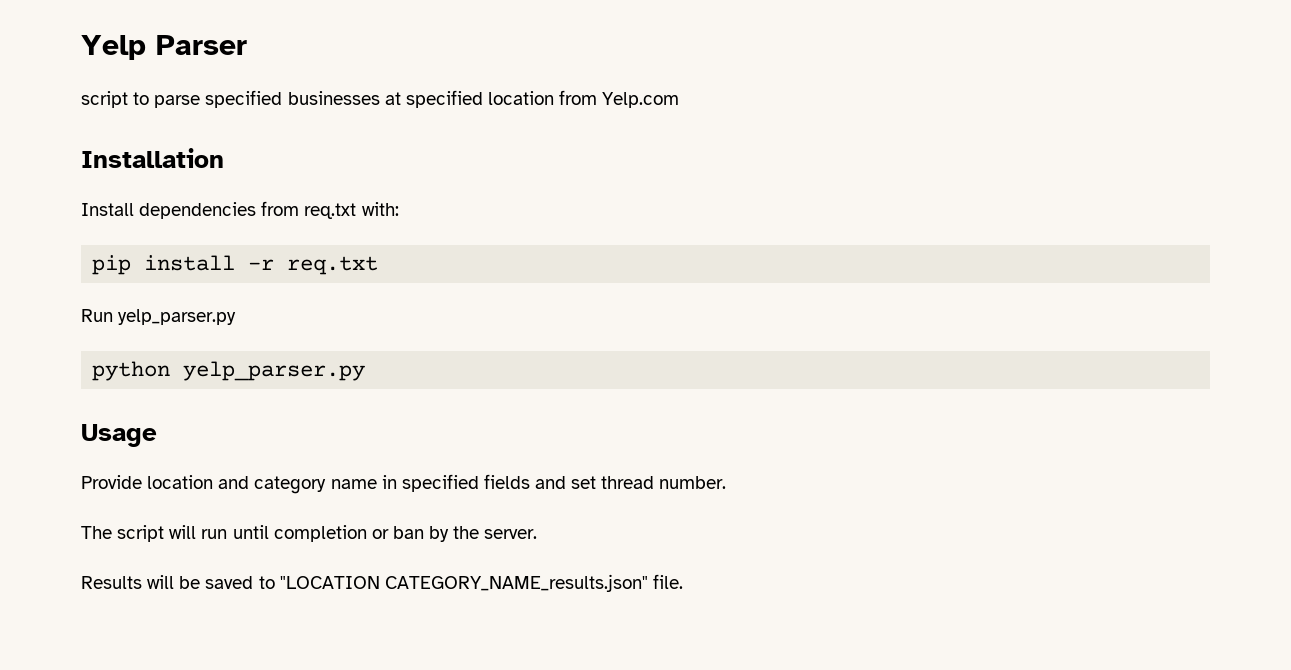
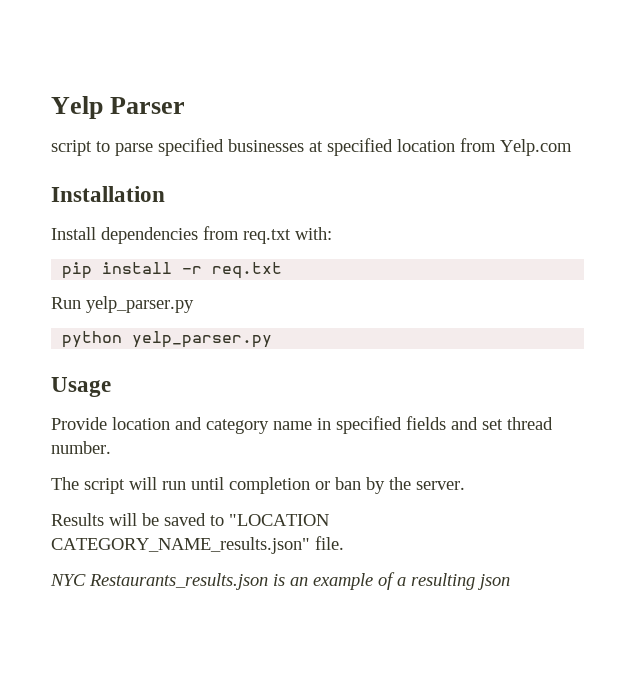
+ NYC Restaurants_results.json is an example of a resulting json

